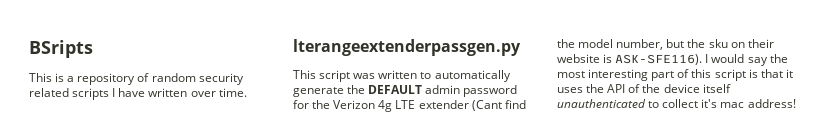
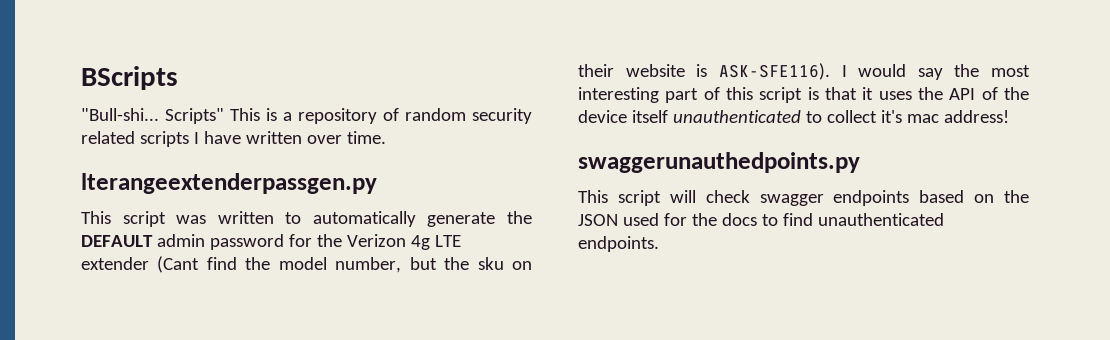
- BSripts
- This is a repository of random security related scripts I have written over time.
+ BScripts
+ "Bull-shi... Scripts" This is a repository of random security related scripts I have written over time.
+ swaggerunauthedpoints.py
+ This script will check swagger endpoints based on the JSON used for the docs to find unauthenticated endpoints.

